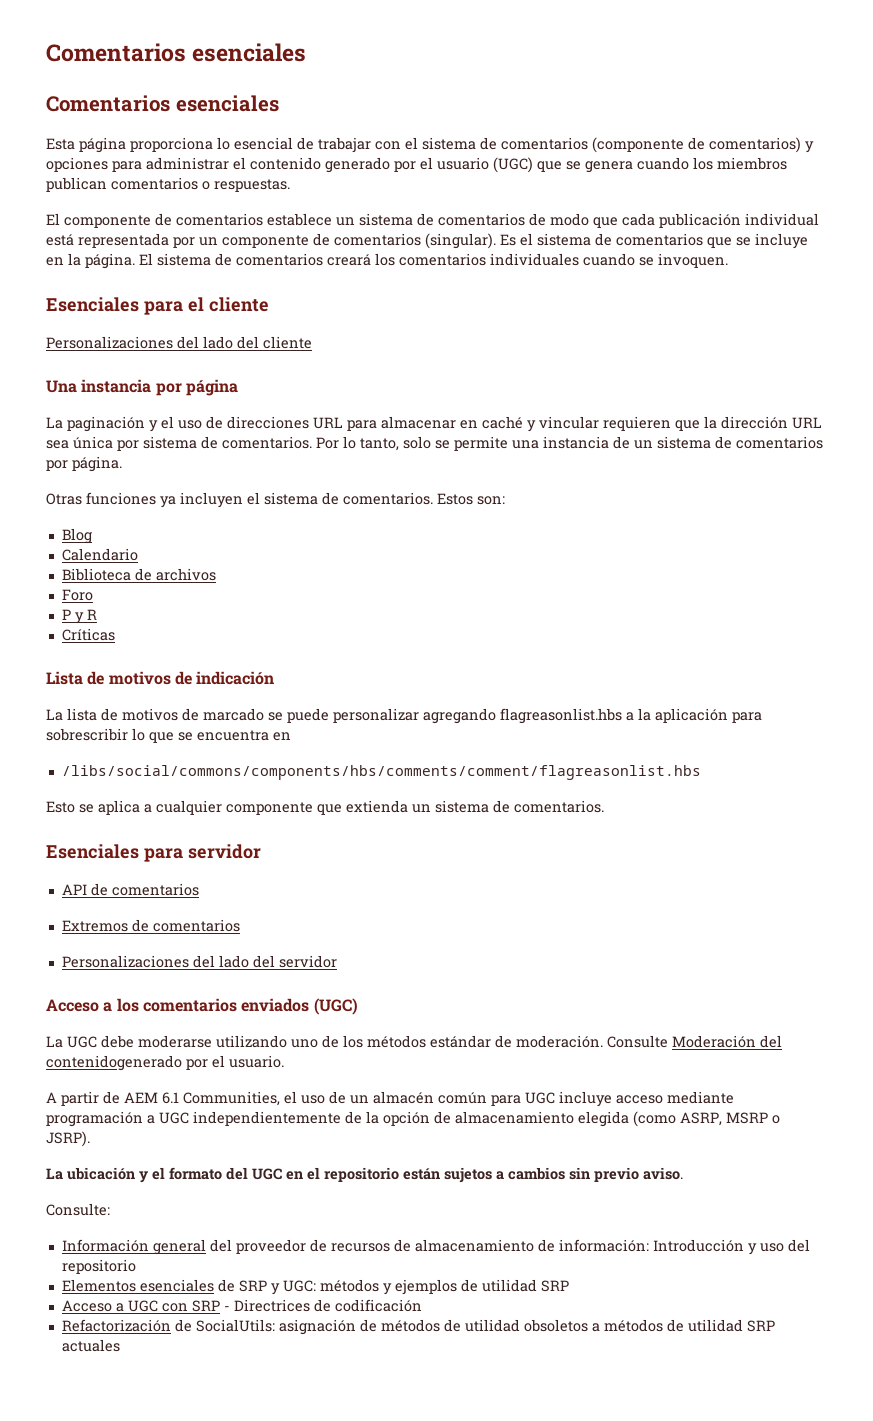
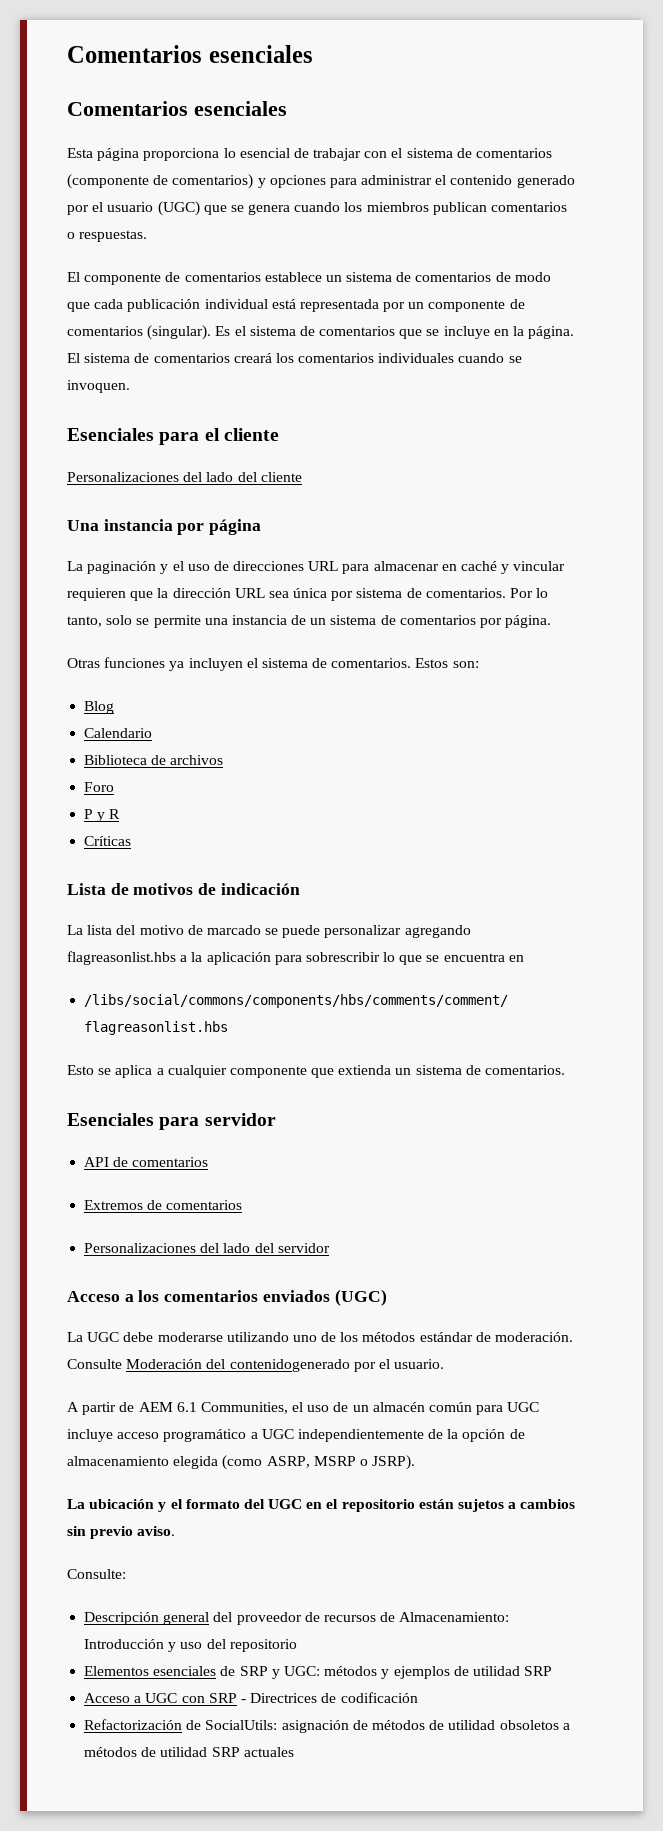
- La lista de motivos de marcado se puede personalizar agregando flagreasonlist.hbs a la aplicación para sobrescribir lo que se encuentra en
+ La lista del motivo de marcado se puede personalizar agregando flagreasonlist.hbs a la aplicación para sobrescribir lo que se encuentra en
- A partir de AEM 6.1 Communities, el uso de un almacén común para UGC incluye acceso mediante programación a UGC independientemente de la opción de almacenamiento elegida (como ASRP, MSRP o JSRP).
+ A partir de AEM 6.1 Communities, el uso de un almacén común para UGC incluye acceso programático a UGC independientemente de la opción de almacenamiento elegida (como ASRP, MSRP o JSRP).
- Información general del proveedor de recursos de almacenamiento de información: Introducción y uso del repositorio
+ Descripción general del proveedor de recursos de Almacenamiento: Introducción y uso del repositorio

